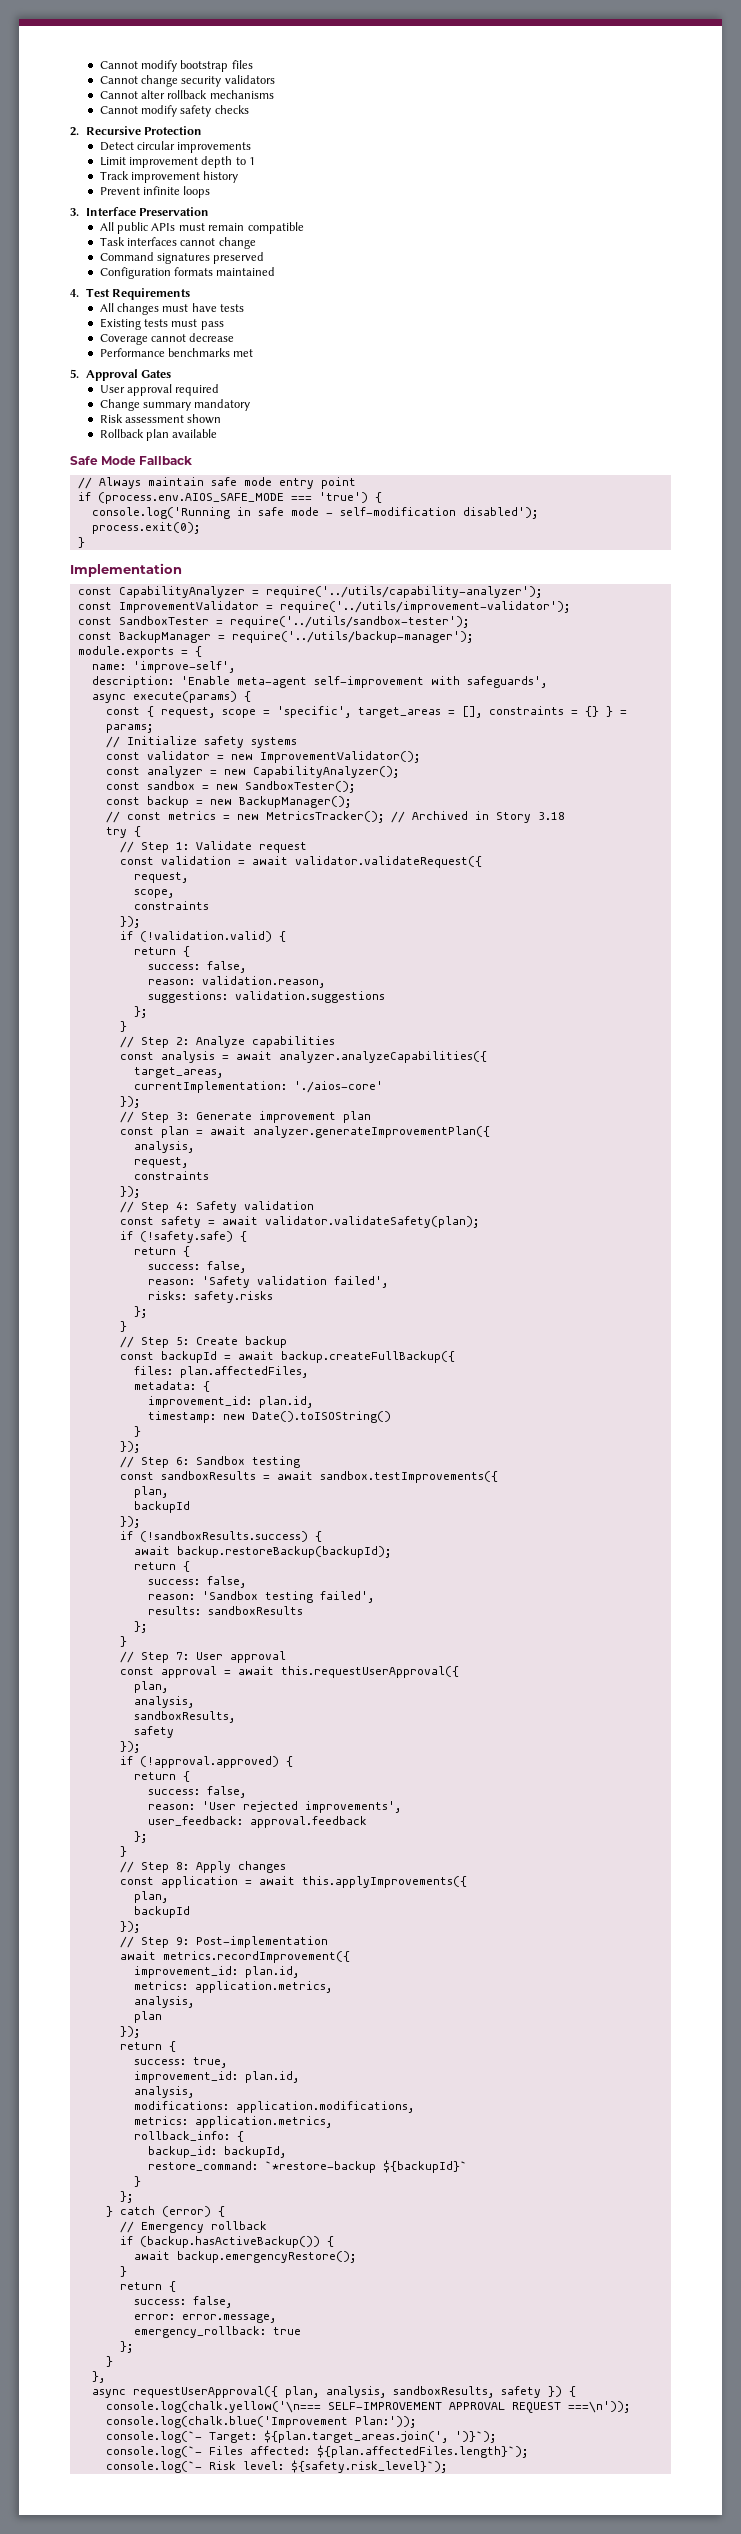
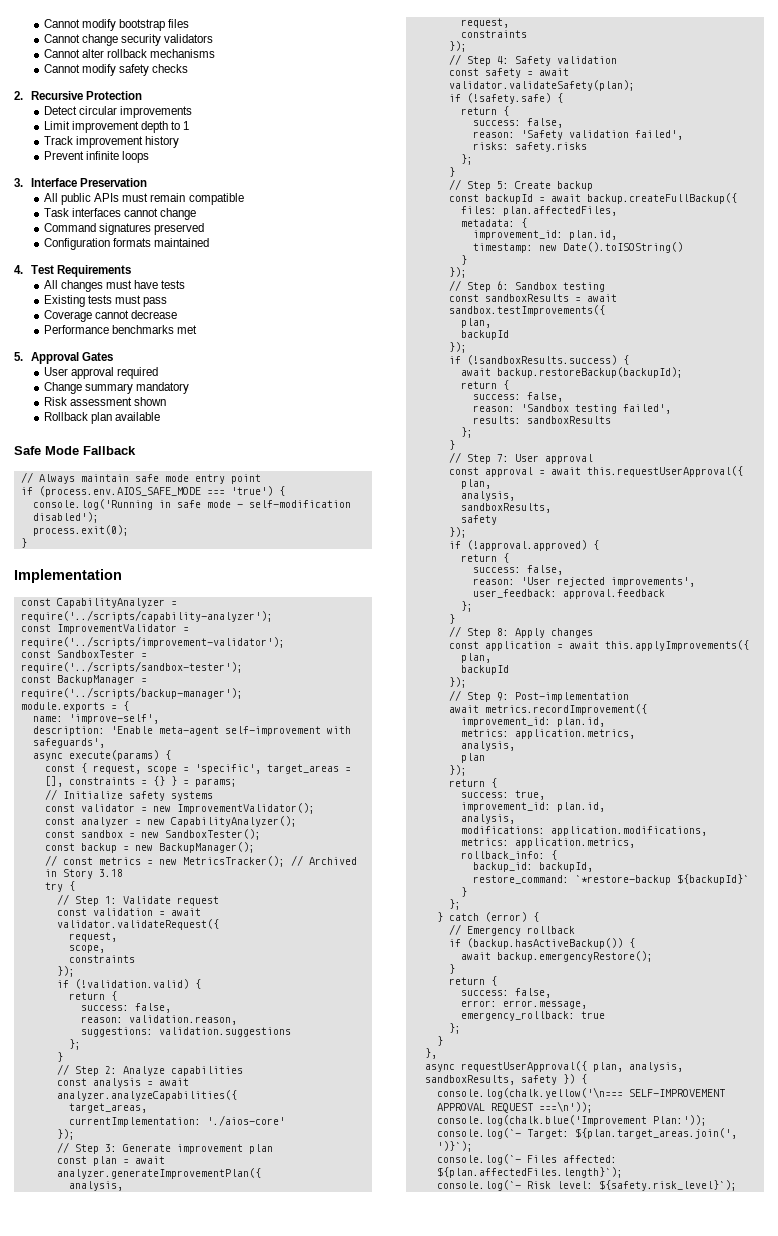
- const CapabilityAnalyzer = require('../utils/capability-analyzer');
+ const CapabilityAnalyzer = require('../scripts/capability-analyzer');
- const ImprovementValidator = require('../utils/improvement-validator');
+ const ImprovementValidator = require('../scripts/improvement-validator');
- const SandboxTester = require('../utils/sandbox-tester');
+ const SandboxTester = require('../scripts/sandbox-tester');
- const BackupManager = require('../utils/backup-manager');
+ const BackupManager = require('../scripts/backup-manager');

